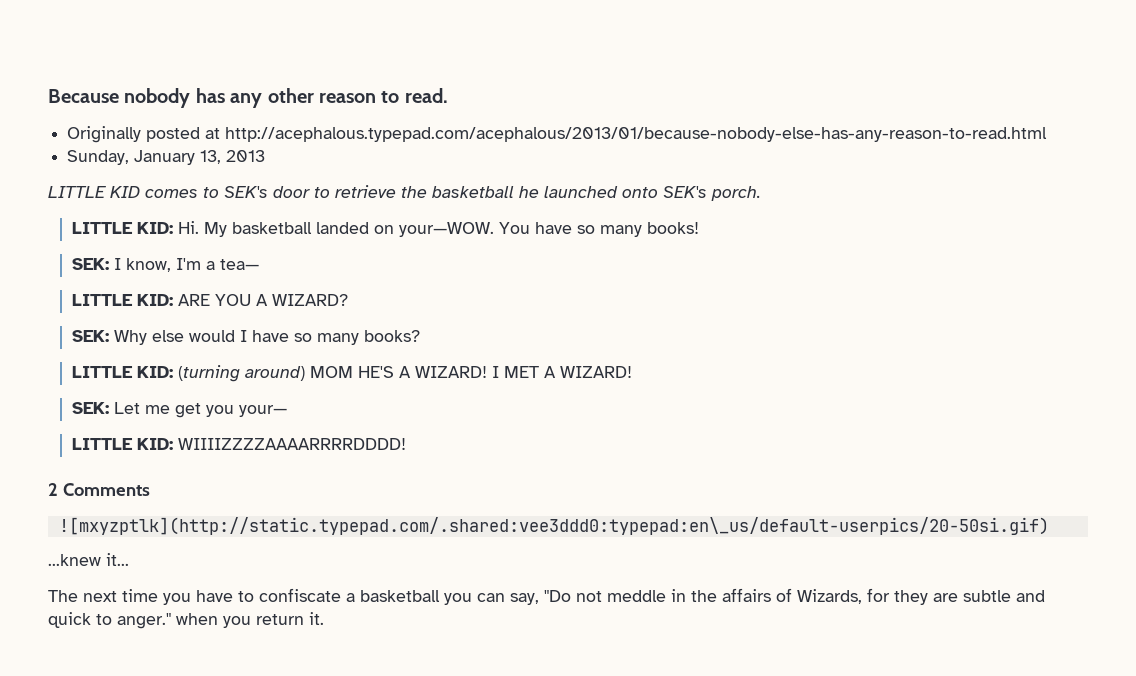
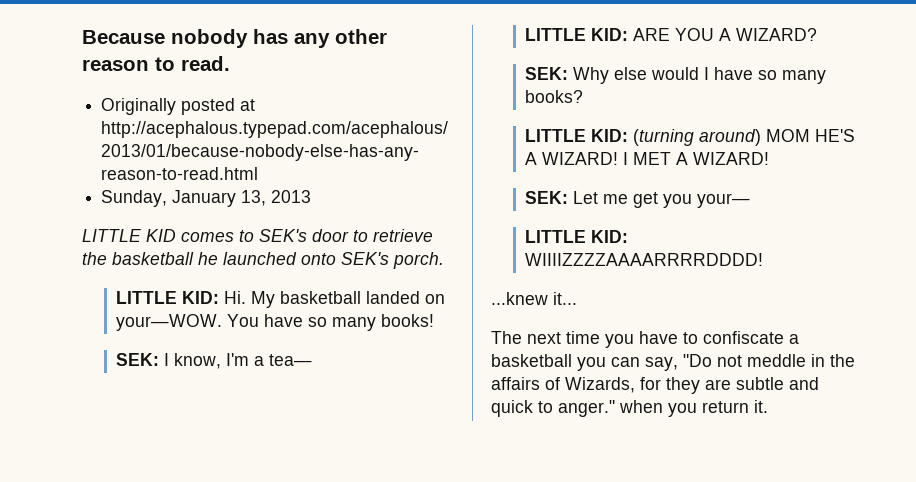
- 2 Comments
- ![mxyzptlk](http://static.typepad.com/.shared:vee3ddd0:typepad:en\_us/default-userpics/20-50si.gif)

